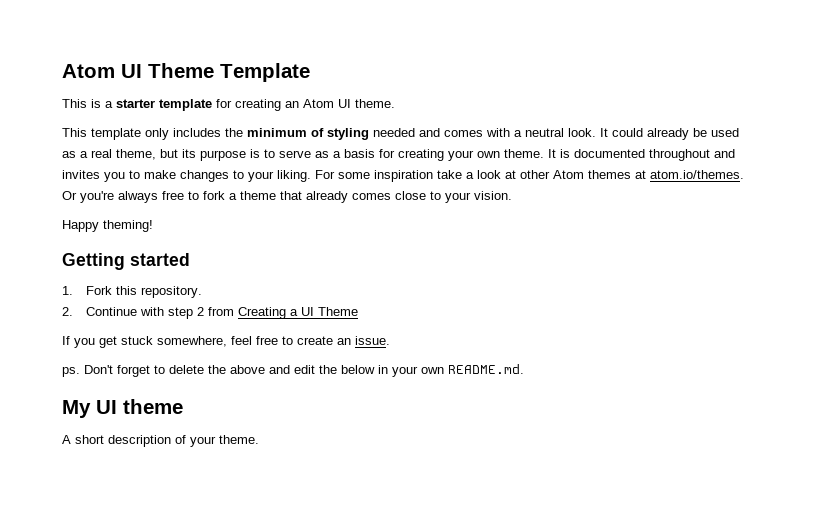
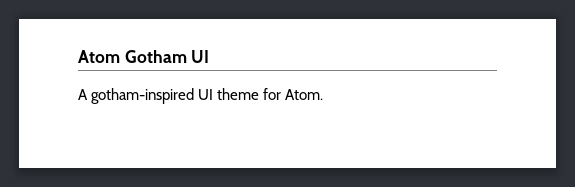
- Atom UI Theme Template
- This is a starter template for creating an Atom UI theme.
- This template only includes the minimum of styling needed and comes with a neutral look. It could already be used as a real theme, but its purpose is to serve as a basis for creating your own theme. It is documented throughout and invites you to make changes to your liking. For some inspiration take a look at other Atom themes at atom.io/themes. Or you're always free to fork a theme that already comes close to your vision.
- Happy theming!
- Getting started
- 1. Fork this repository.
- 2. Continue with step 2 from Creating a UI Theme
- If you get stuck somewhere, feel free to create an issue.
- ps. Don't forget to delete the above and edit the below in your own README.md.
- My UI theme
- A short description of your theme.
+ Atom Gotham UI
+ A gotham-inspired UI theme for Atom.

